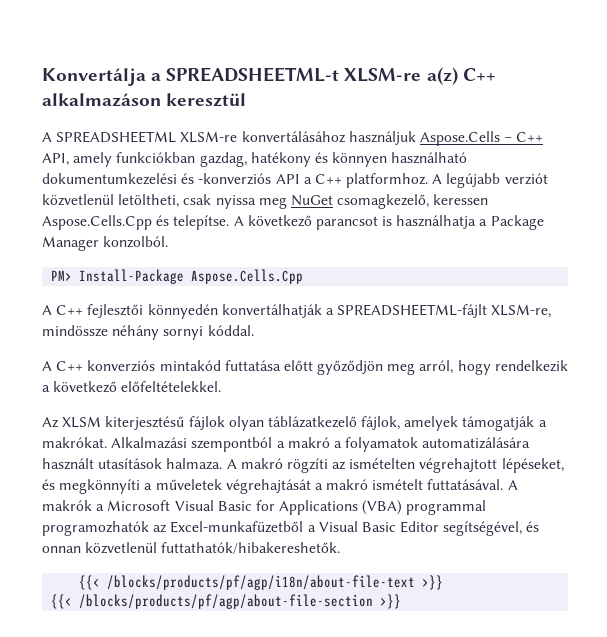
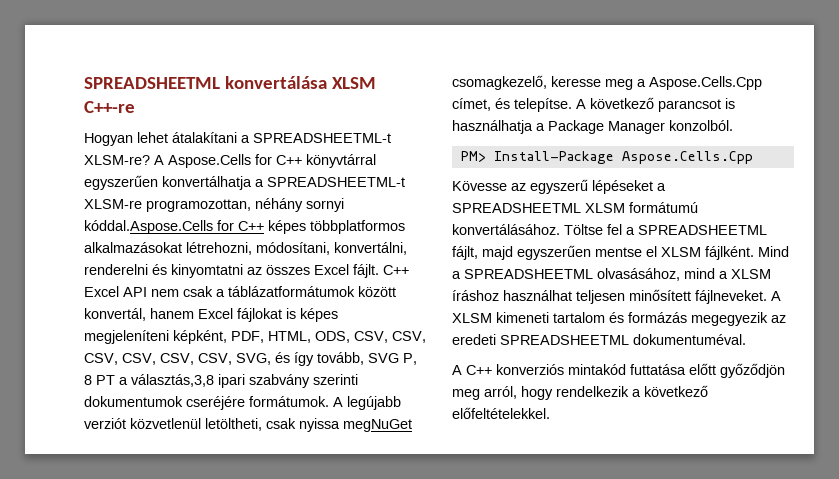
- Konvertálja a SPREADSHEETML-t XLSM-re a(z) C++ alkalmazáson keresztül
- A SPREADSHEETML XLSM-re konvertálásához használjuk Aspose.Cells – C++ API, amely funkciókban gazdag, hatékony és könnyen használható dokumentumkezelési és -konverziós API a C++ platformhoz.
+ SPREADSHEETML konvertálása XLSM C++-re
+ Hogyan lehet átalakítani a SPREADSHEETML-t XLSM-re? A Aspose.Cells for C++ könyvtárral egyszerűen konvertálhatja a SPREADSHEETML-t XLSM-re programozottan, néhány sornyi kóddal.Aspose.Cells for C++ képes többplatformos alkalmazásokat létrehozni, módosítani, konvertálni, renderelni és kinyomtatni az összes Excel fájlt. C++ Excel API nem csak a táblázatformátumok között konvertál, hanem Excel fájlokat is képes megjeleníteni képként, PDF, HTML, ODS, CSV, CSV, CSV, CSV, CSV, CSV, SVG, és így tovább, SVG P, 8 PT a választás,3,8 ipari szabvány szerinti dokumentumok cseréjére formátumok.
- A legújabb verziót közvetlenül letöltheti, csak nyissa meg NuGet csomagkezelő, keressen Aspose.Cells.Cpp és telepítse.
+ A legújabb verziót közvetlenül letöltheti, csak nyissa megNuGet csomagkezelő, keresse meg a Aspose.Cells.Cpp címet, és telepítse.
- A C++ fejlesztői könnyedén konvertálhatják a SPREADSHEETML-fájlt XLSM-re, mindössze néhány sornyi kóddal.
+ Kövesse az egyszerű lépéseket a SPREADSHEETML XLSM formátumú konvertálásához. Töltse fel a SPREADSHEETML fájlt, majd egyszerűen mentse el XLSM fájlként. Mind a SPREADSHEETML olvasásához, mind a XLSM íráshoz használhat teljesen minősített fájlneveket. A XLSM kimeneti tartalom és formázás megegyezik az eredeti SPREADSHEETML dokumentuméval.
- Az XLSM kiterjesztésű fájlok olyan táblázatkezelő fájlok, amelyek támogatják a makrókat. Alkalmazási szempontból a makró a folyamatok automatizálására használt utasítások halmaza. A makró rögzíti az ismételten végrehajtott lépéseket, és megkönnyíti a műveletek végrehajtását a makró ismételt futtatásával. A makrók a Microsoft Visual Basic for Applications (VBA) programmal programozhatók az Excel-munkafüzetből a Visual Basic Editor segítségével, és onnan közvetlenül futtathatók/hibakereshetők.
- {{< /blocks/products/pf/agp/i18n/about-file-text >}}
- {{< /blocks/products/pf/agp/about-file-section >}}

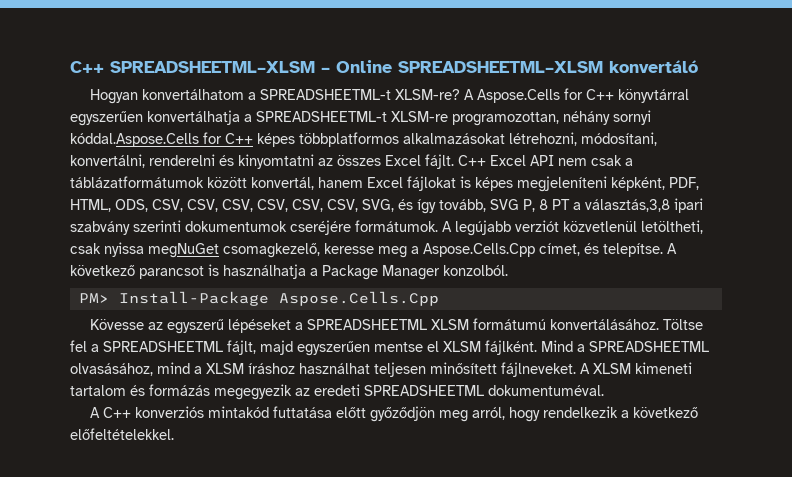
- SPREADSHEETML konvertálása XLSM C++-re
+ C++ SPREADSHEETML–XLSM – Online SPREADSHEETML–XLSM konvertáló
- Hogyan lehet átalakítani a SPREADSHEETML-t XLSM-re?
+ Hogyan konvertálhatom a SPREADSHEETML-t XLSM-re?

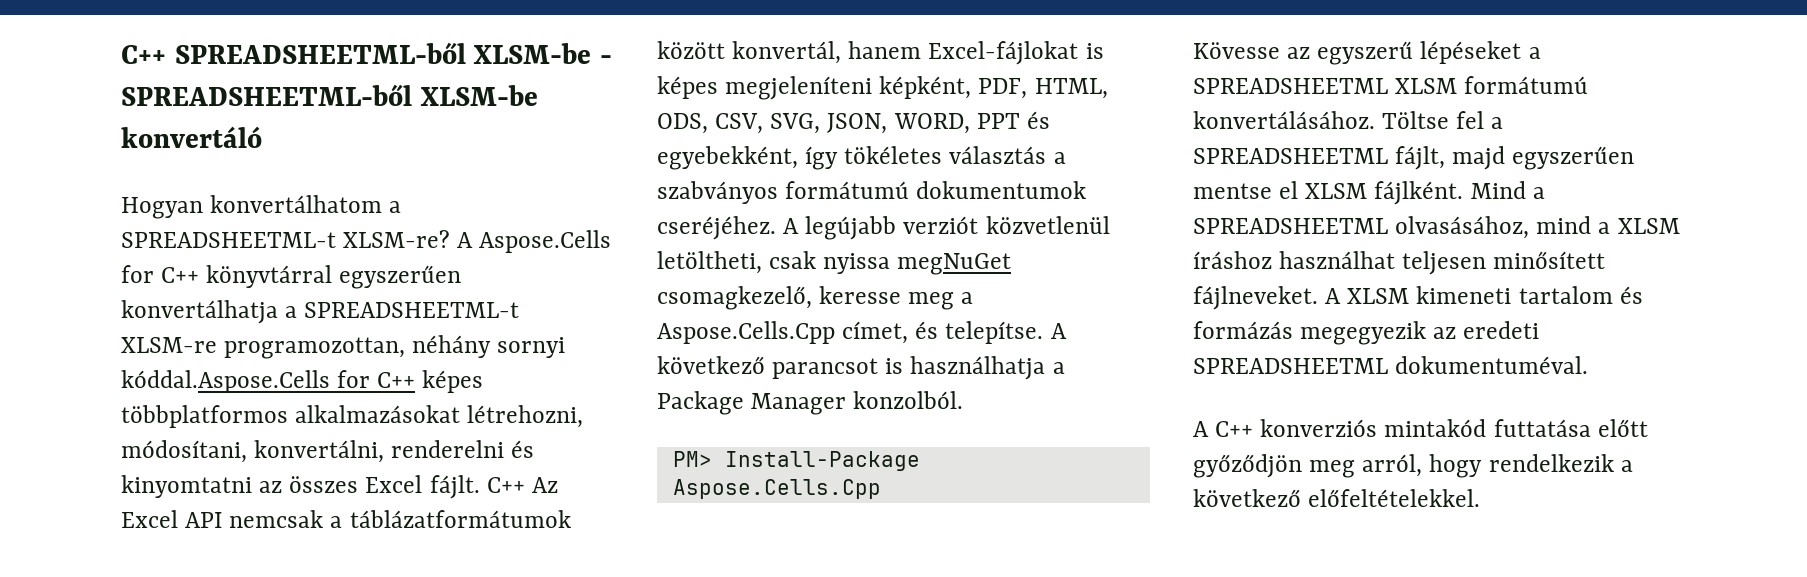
- C++ SPREADSHEETML–XLSM – Online SPREADSHEETML–XLSM konvertáló
+ C++ SPREADSHEETML-ből XLSM-be - SPREADSHEETML-ből XLSM-be konvertáló
- C++ Excel API nem csak a táblázatformátumok között konvertál, hanem Excel fájlokat is képes megjeleníteni képként, PDF, HTML, ODS, CSV, CSV, CSV, CSV, CSV, CSV, SVG, és így tovább, SVG P, 8 PT a választás,3,8 ipari szabvány szerinti dokumentumok cseréjére formátumok.
+ C++ Az Excel API nemcsak a táblázatformátumok között konvertál, hanem Excel-fájlokat is képes megjeleníteni képként, PDF, HTML, ODS, CSV, SVG, JSON, WORD, PPT és egyebekként, így tökéletes választás a szabványos formátumú dokumentumok cseréjéhez.

